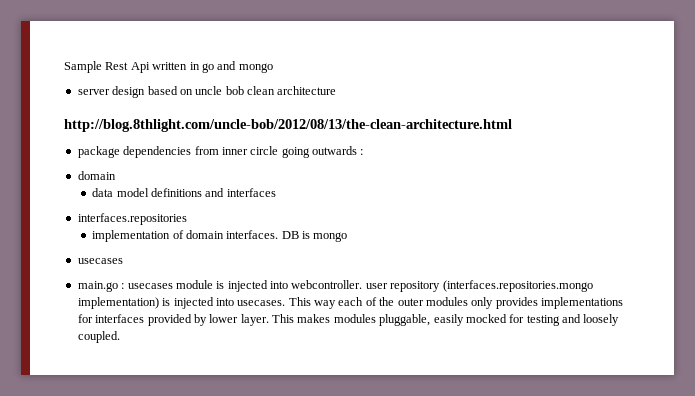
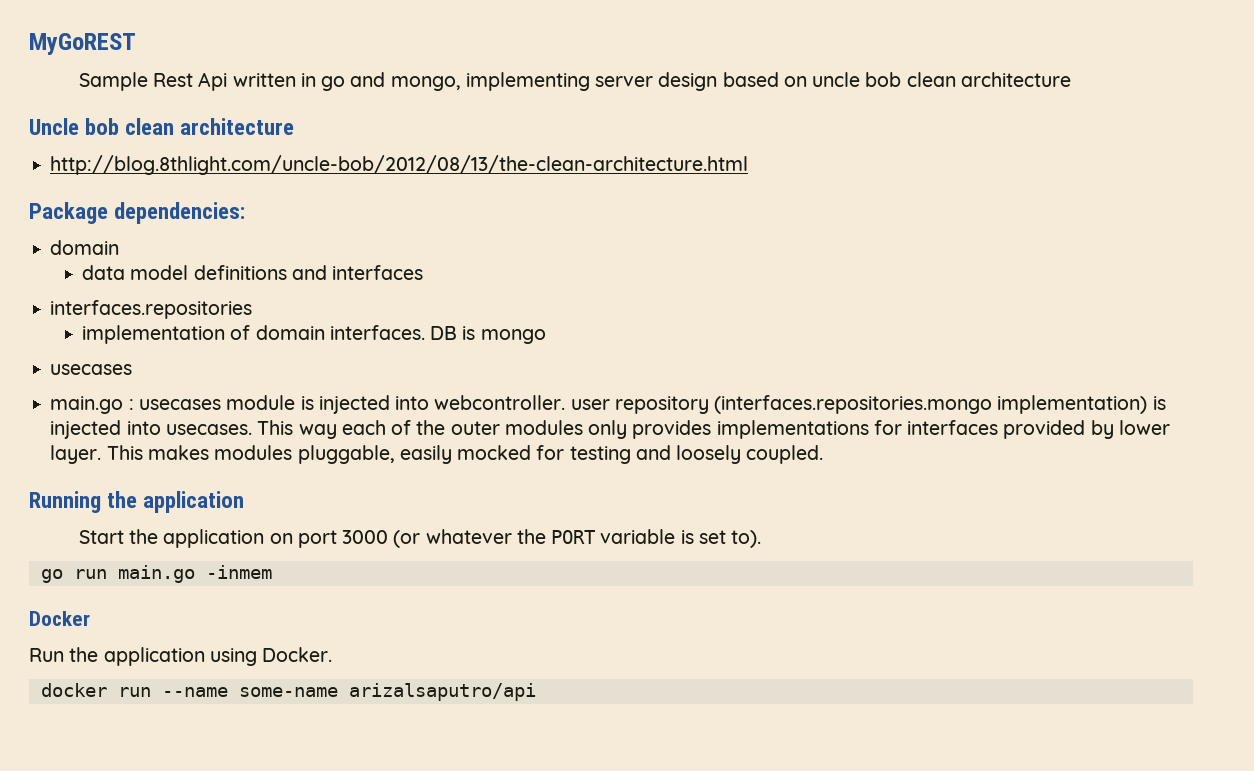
+ MyGoREST
- Sample Rest Api written in go and mongo
- server design based on uncle bob clean architecture
+ Sample Rest Api written in go and mongo, implementing server design based on uncle bob clean architecture
+ Uncle bob clean architecture
  http://blog.8thlight.com/uncle-bob/2012/08/13/the-clean-architecture.html
- package dependencies from inner circle going outwards :
+ Package dependencies:
+ Running the application
+ Start the application on port 3000 (or whatever the PORT variable is set to).
+ go run main.go -inmem
+ Docker
+ Run the application using Docker.
+ docker run --name some-name arizalsaputro/api

